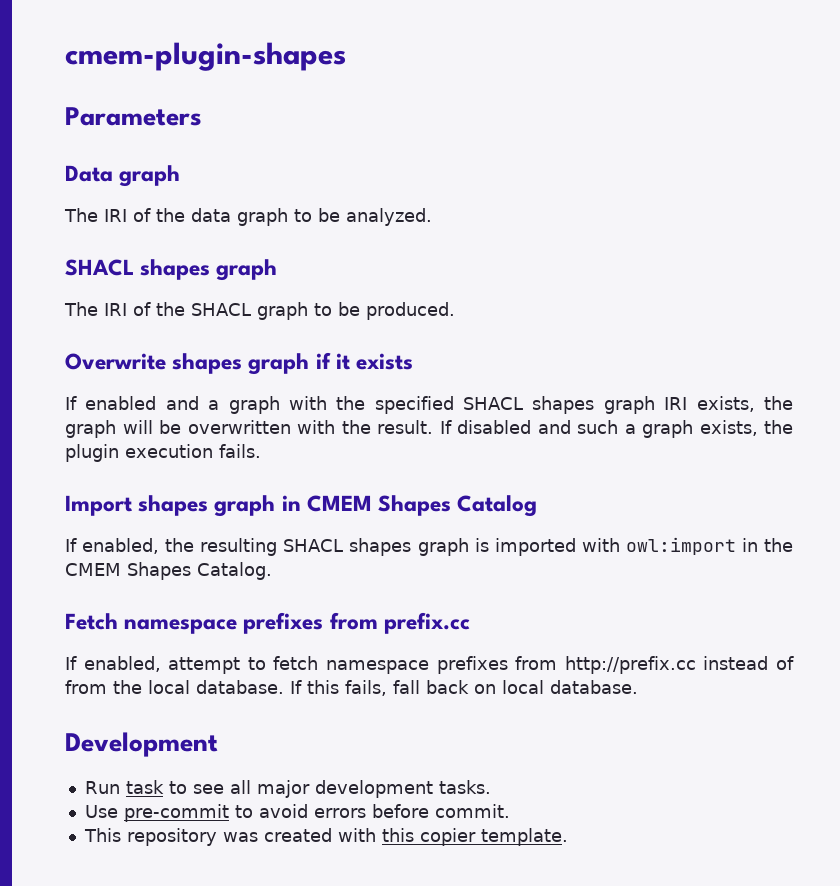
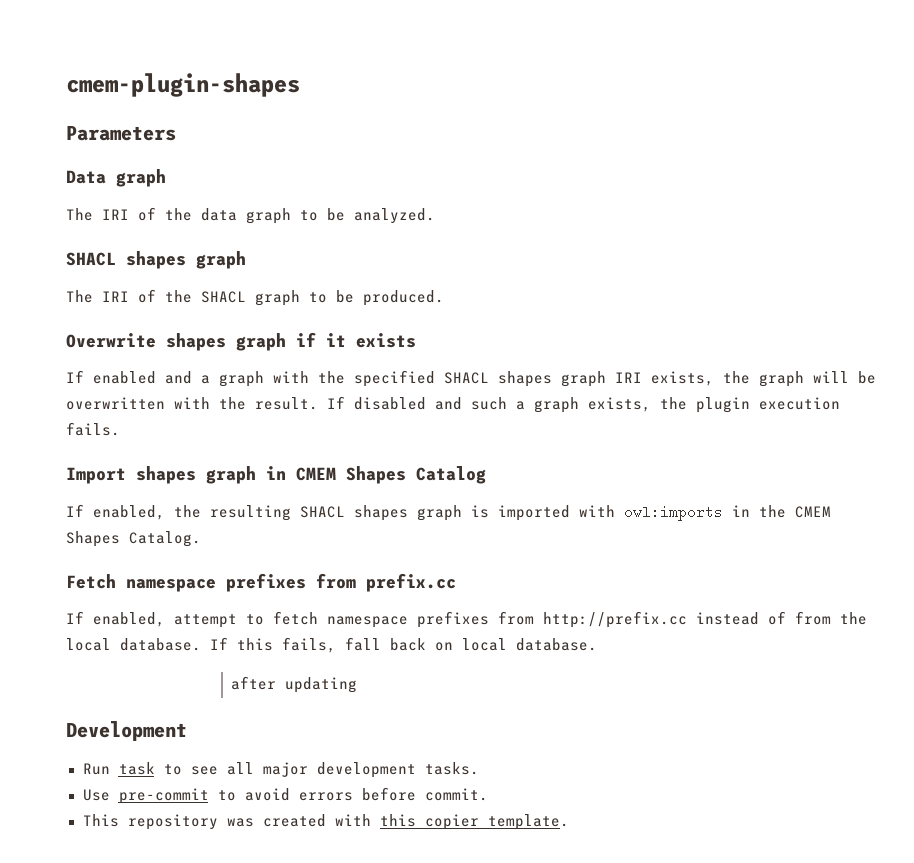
- If enabled, the resulting SHACL shapes graph is imported with owl:import in the CMEM Shapes Catalog.
+ If enabled, the resulting SHACL shapes graph is imported with owl:imports in the CMEM Shapes Catalog.
+ after updating

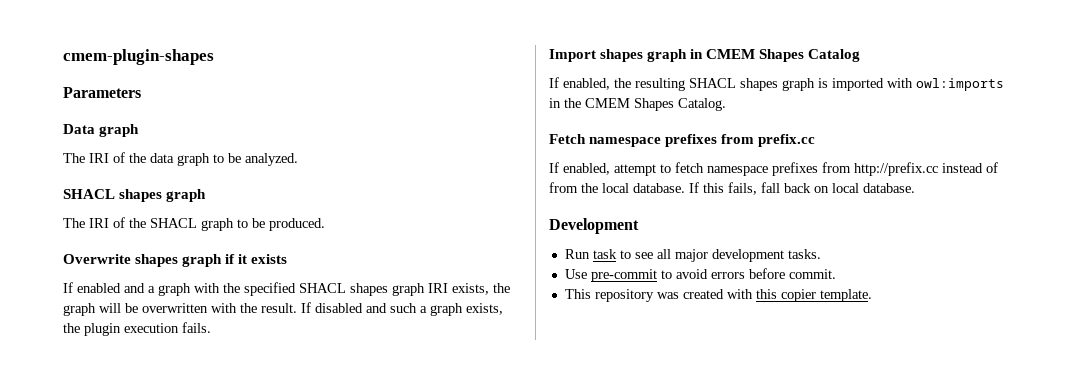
- after updating

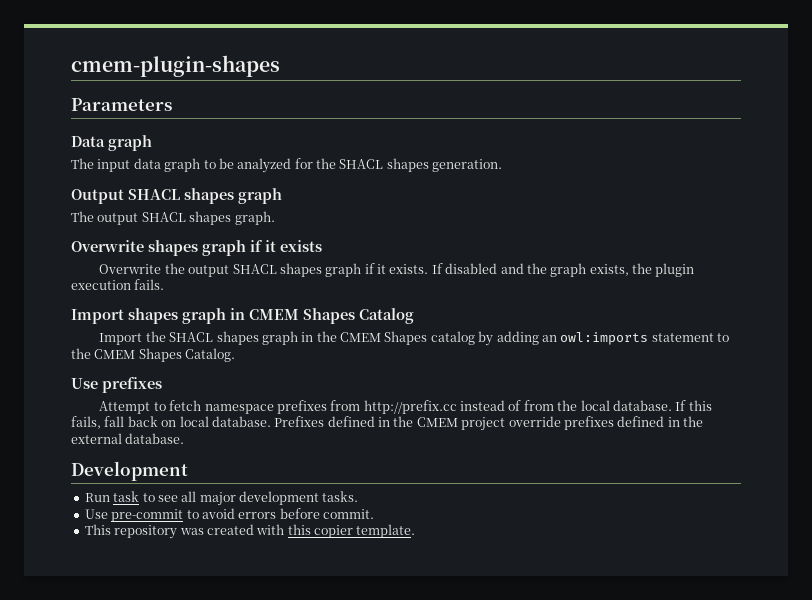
- The IRI of the data graph to be analyzed.
- SHACL shapes graph
- The IRI of the SHACL graph to be produced.
+ The input data graph to be analyzed for the SHACL shapes generation.
+ Output SHACL shapes graph
+ The output SHACL shapes graph.
- If enabled and a graph with the specified SHACL shapes graph IRI exists, the graph will be overwritten with the result.
+ Overwrite the output SHACL shapes graph if it exists.
- If disabled and such a graph exists, the plugin execution fails.
+ If disabled and the graph exists, the plugin execution fails.
- If enabled, the resulting SHACL shapes graph is imported with owl:imports in the CMEM Shapes Catalog.
+ Import the SHACL shapes graph in the CMEM Shapes catalog by adding an owl:imports statement to the CMEM Shapes Catalog.
- Fetch namespace prefixes from prefix.cc
- If enabled, attempt to fetch namespace prefixes from http://prefix.cc instead of from the local database.
+ Use prefixes
+ Attempt to fetch namespace prefixes from http://prefix.cc instead of from the local database.
+ Prefixes defined in the CMEM project override prefixes defined in the external database.

